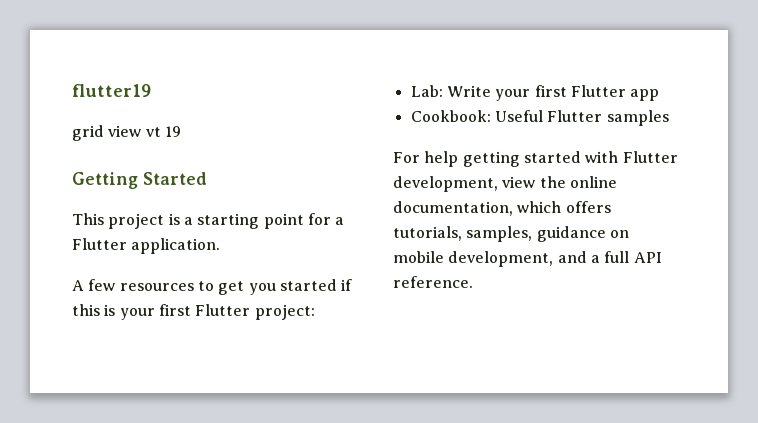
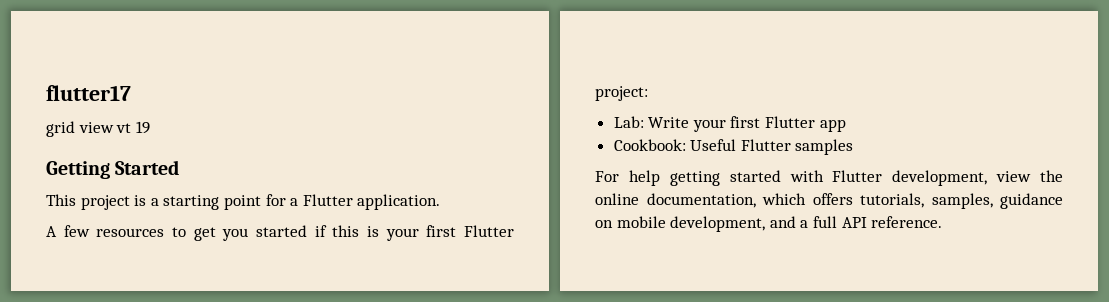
- flutter19
+ flutter17

